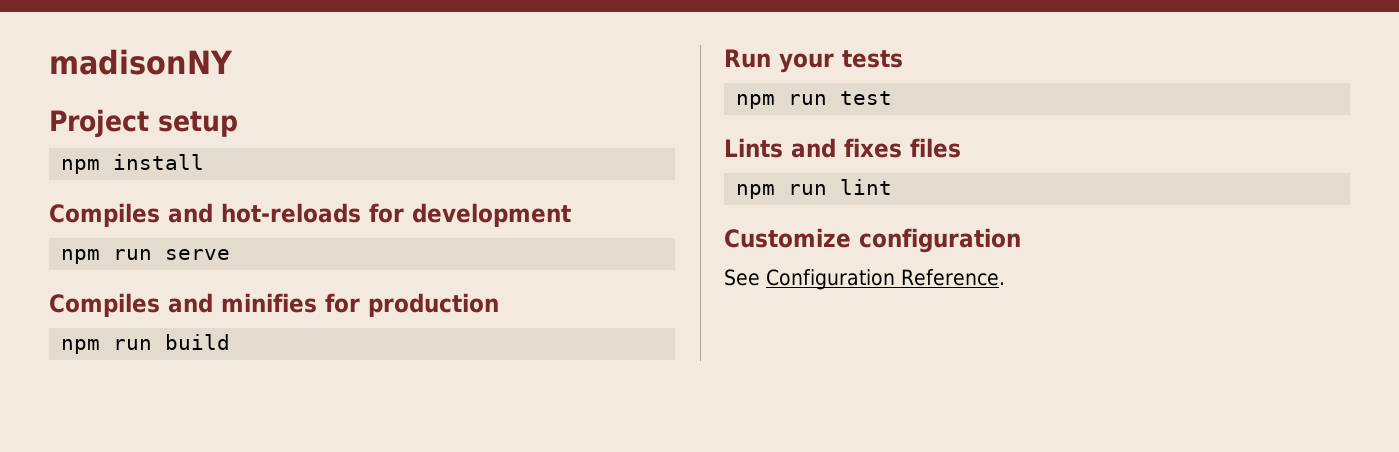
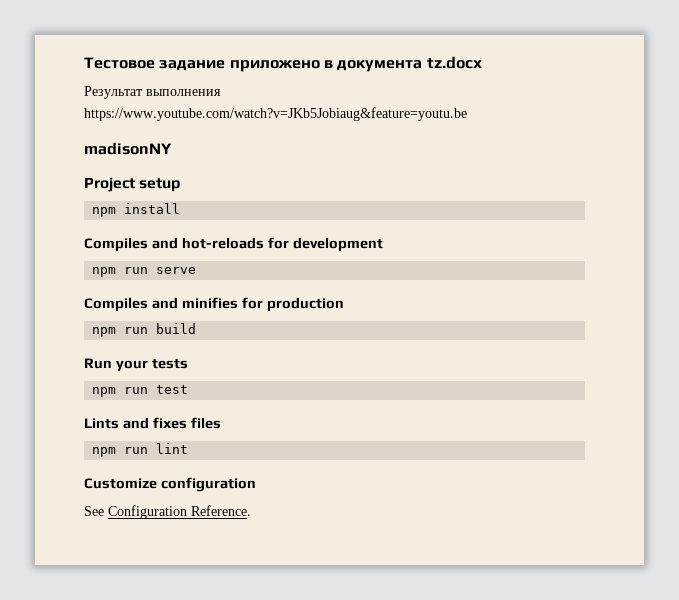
+ Тестовое задание приложено в документа tz.docx
+ Результат выполнения https://www.youtube.com/watch?v=JKb5Jobiaug&feature=youtu.be

